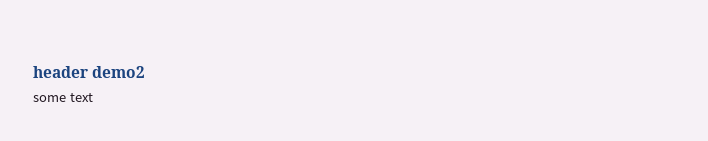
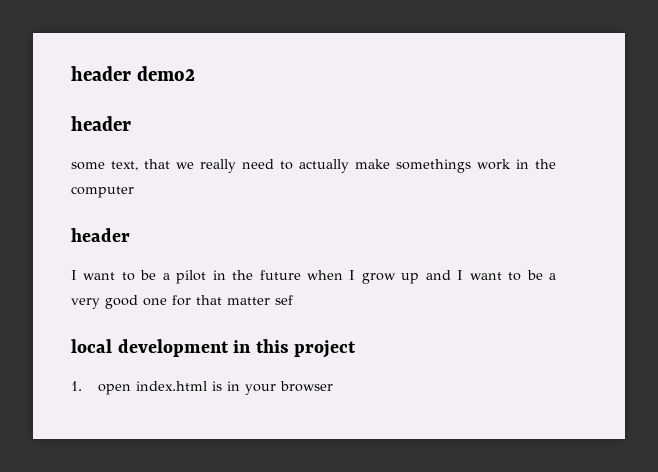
  header demo2
+ header
- some text
+ some text, that we really need to actually make somethings work in the computer
+ header
+ I want to be a pilot in the future when I grow up and I want to be a very good one for that matter sef
+ local development in this project
+ 1. open index.html is in your browser

